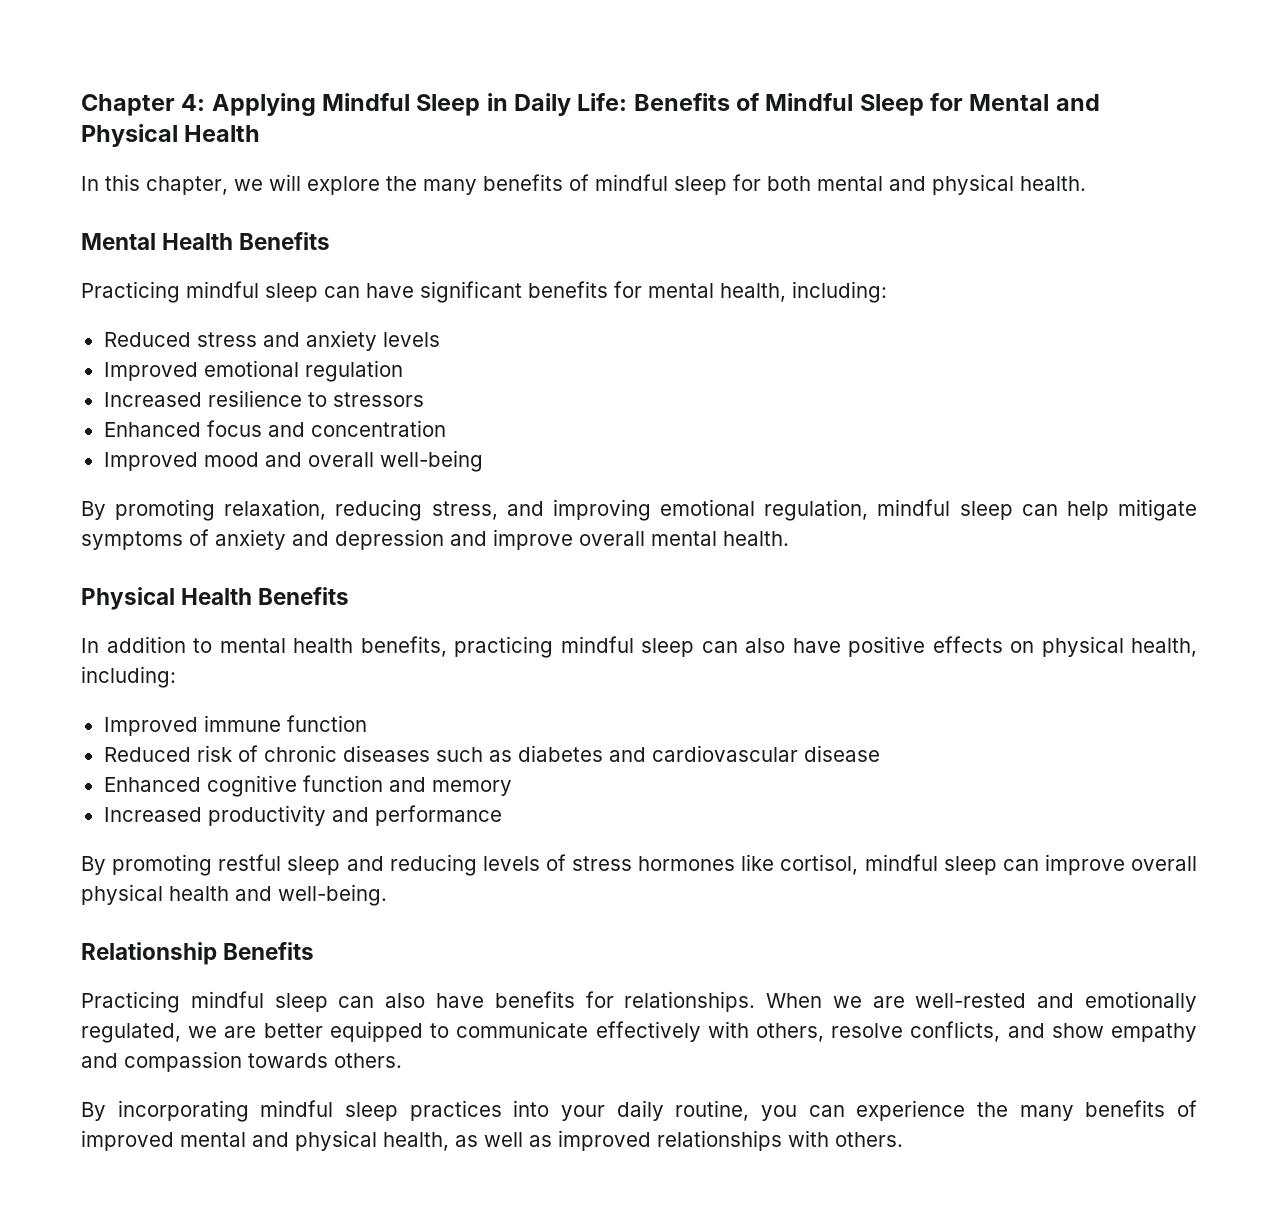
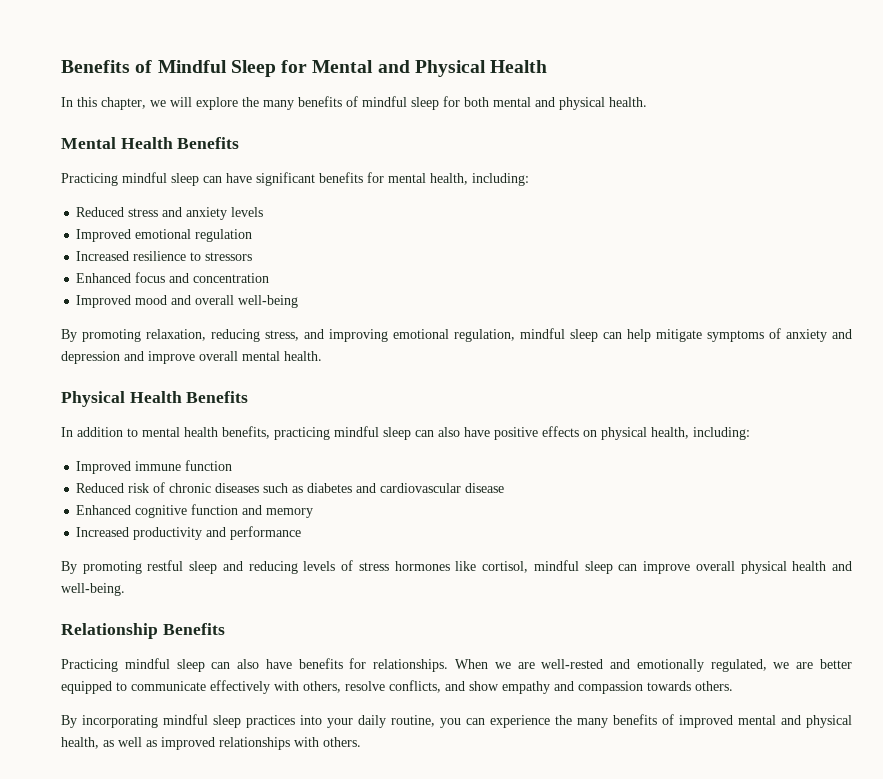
- Chapter 4: Applying Mindful Sleep in Daily Life: Benefits of Mindful Sleep for Mental and Physical Health
+ Benefits of Mindful Sleep for Mental and Physical Health

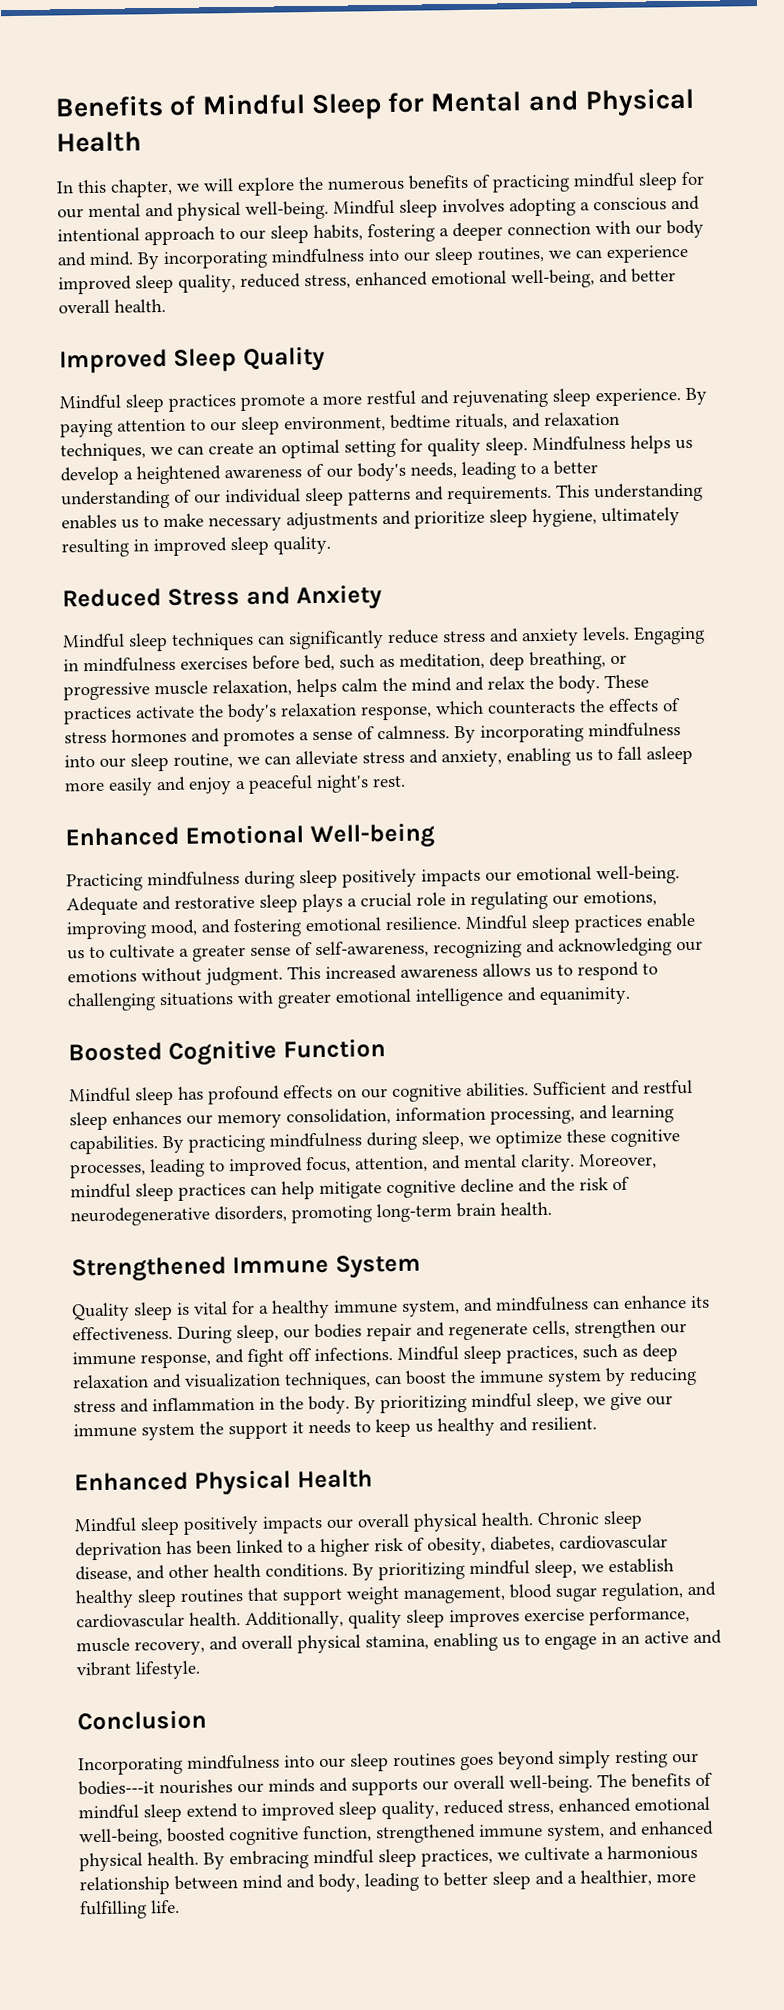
- In this chapter, we will explore the many benefits of mindful sleep for both mental and physical health.
- Mental Health Benefits
- Practicing mindful sleep can have significant benefits for mental health, including:
- Reduced stress and anxiety levels
- Improved emotional regulation
- Increased resilience to stressors
- Enhanced focus and concentration
- Improved mood and overall well-being
- By promoting relaxation, reducing stress, and improving emotional regulation, mindful sleep can help mitigate symptoms of anxiety and depression and improve overall mental health.
- Physical Health Benefits
- In addition to mental health benefits, practicing mindful sleep can also have positive effects on physical health, including:
- Improved immune function
- Reduced risk of chronic diseases such as diabetes and cardiovascular disease
- Enhanced cognitive function and memory
- Increased productivity and performance
- By promoting restful sleep and reducing levels of stress hormones like cortisol, mindful sleep can improve overall physical health and well-being.
- Relationship Benefits
- Practicing mindful sleep can also have benefits for relationships. When we are well-rested and emotionally regulated, we are better equipped to communicate effectively with others, resolve conflicts, and show empathy and compassion towards others.
- By incorporating mindful sleep practices into your daily routine, you can experience the many benefits of improved mental and physical health, as well as improved relationships with others.
+ In this chapter, we will explore the numerous benefits of practicing mindful sleep for our mental and physical well-being. Mindful sleep involves adopting a conscious and intentional approach to our sleep habits, fostering a deeper connection with our body and mind. By incorporating mindfulness into our sleep routines, we can experience improved sleep quality, reduced stress, enhanced emotional well-being, and better overall health.
+ Improved Sleep Quality
+ Mindful sleep practices promote a more restful and rejuvenating sleep experience. By paying attention to our sleep environment, bedtime rituals, and relaxation techniques, we can create an optimal setting for quality sleep. Mindfulness helps us develop a heightened awareness of our body's needs, leading to a better understanding of our individual sleep patterns and requirements. This understanding enables us to make necessary adjustments and prioritize sleep hygiene, ultimately resulting in improved sleep quality.
+ Reduced Stress and Anxiety
+ Mindful sleep techniques can significantly reduce stress and anxiety levels. Engaging in mindfulness exercises before bed, such as meditation, deep breathing, or progressive muscle relaxation, helps calm the mind and relax the body. These practices activate the body's relaxation response, which counteracts the effects of stress hormones and promotes a sense of calmness. By incorporating mindfulness into our sleep routine, we can alleviate stress and anxiety, enabling us to fall asleep more easily and enjoy a peaceful night's rest.
+ Enhanced Emotional Well-being
+ Practicing mindfulness during sleep positively impacts our emotional well-being. Adequate and restorative sleep plays a crucial role in regulating our emotions, improving mood, and fostering emotional resilience. Mindful sleep practices enable us to cultivate a greater sense of self-awareness, recognizing and acknowledging our emotions without judgment. This increased awareness allows us to respond to challenging situations with greater emotional intelligence and equanimity.
+ Boosted Cognitive Function
+ Mindful sleep has profound effects on our cognitive abilities. Sufficient and restful sleep enhances our memory consolidation, information processing, and learning capabilities. By practicing mindfulness during sleep, we optimize these cognitive processes, leading to improved focus, attention, and mental clarity. Moreover, mindful sleep practices can help mitigate cognitive decline and the risk of neurodegenerative disorders, promoting long-term brain health.
+ Strengthened Immune System
+ Quality sleep is vital for a healthy immune system, and mindfulness can enhance its effectiveness. During sleep, our bodies repair and regenerate cells, strengthen our immune response, and fight off infections. Mindful sleep practices, such as deep relaxation and visualization techniques, can boost the immune system by reducing stress and inflammation in the body. By prioritizing mindful sleep, we give our immune system the support it needs to keep us healthy and resilient.
+ Enhanced Physical Health
+ Mindful sleep positively impacts our overall physical health. Chronic sleep deprivation has been linked to a higher risk of obesity, diabetes, cardiovascular disease, and other health conditions. By prioritizing mindful sleep, we establish healthy sleep routines that support weight management, blood sugar regulation, and cardiovascular health. Additionally, quality sleep improves exercise performance, muscle recovery, and overall physical stamina, enabling us to engage in an active and vibrant lifestyle.
+ Conclusion
+ Incorporating mindfulness into our sleep routines goes beyond simply resting our bodies---it nourishes our minds and supports our overall well-being. The benefits of mindful sleep extend to improved sleep quality, reduced stress, enhanced emotional well-being, boosted cognitive function, strengthened immune system, and enhanced physical health. By embracing mindful sleep practices, we cultivate a harmonious relationship between mind and body, leading to better sleep and a healthier, more fulfilling life.

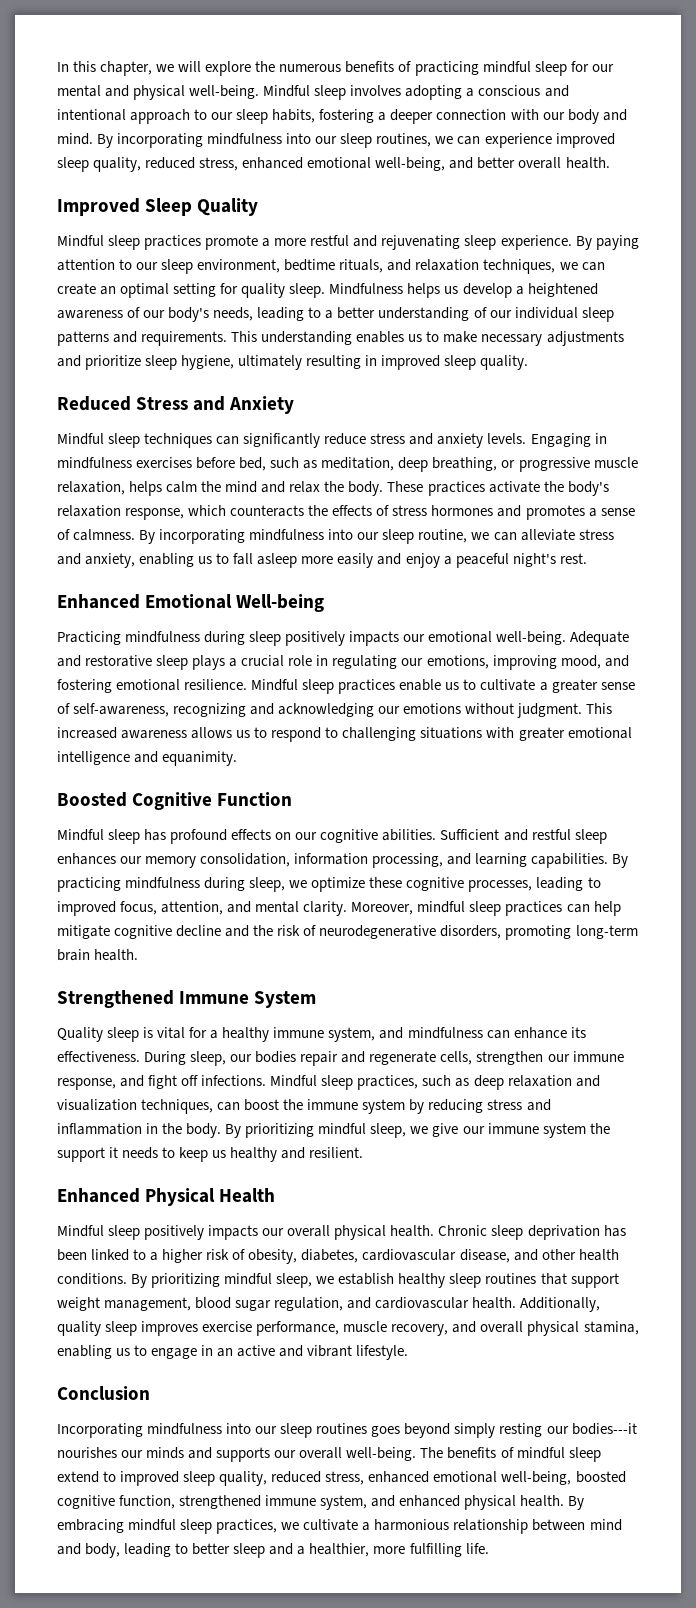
- Benefits of Mindful Sleep for Mental and Physical Health

